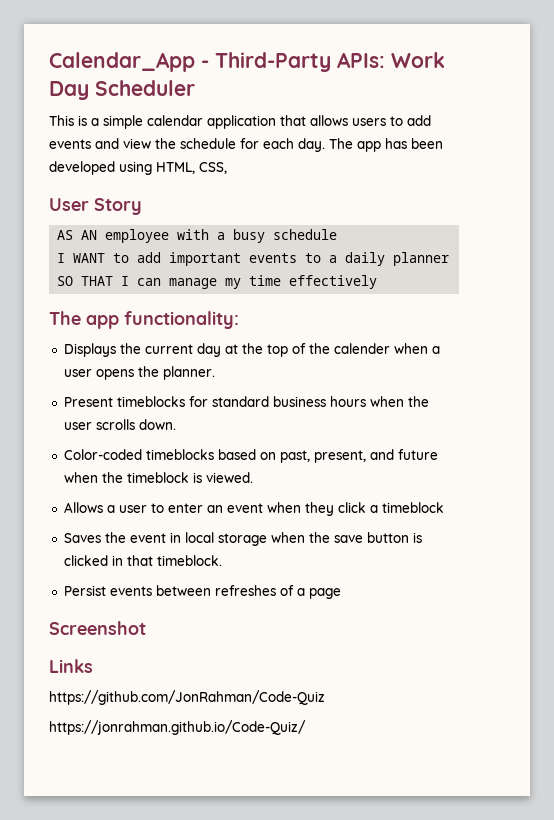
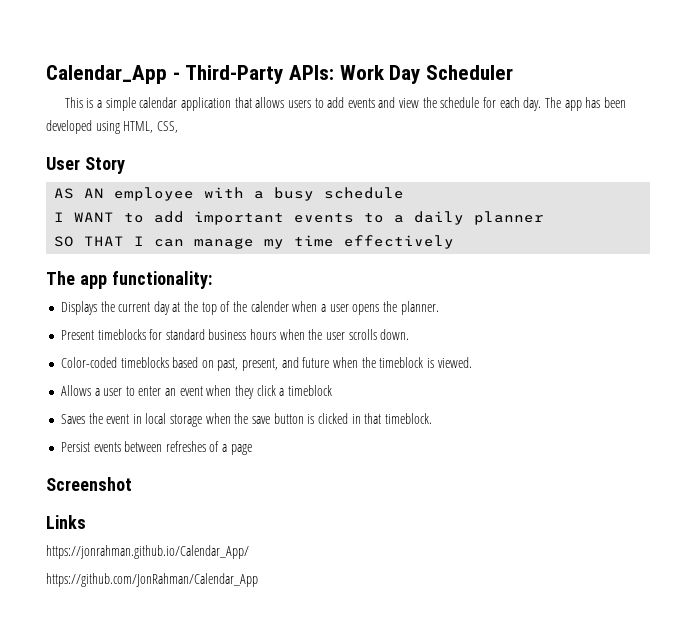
- https://github.com/JonRahman/Code-Quiz
- https://jonrahman.github.io/Code-Quiz/
+ https://jonrahman.github.io/Calendar_App/
+ https://github.com/JonRahman/Calendar_App

